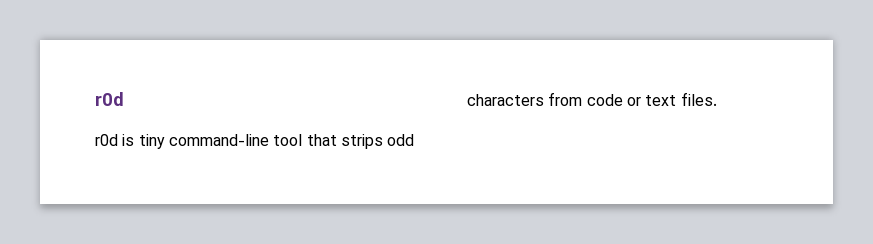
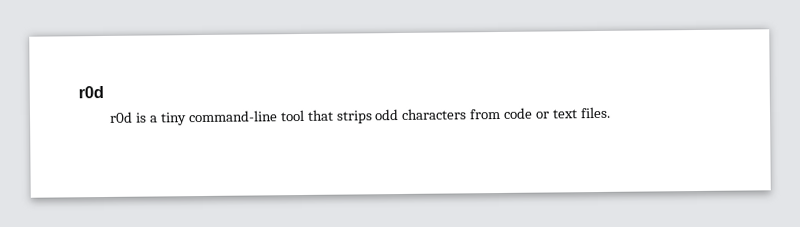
- r0d is tiny command-line tool that strips odd characters from code or text files.
+ r0d is a tiny command-line tool that strips odd characters from code or text files.

